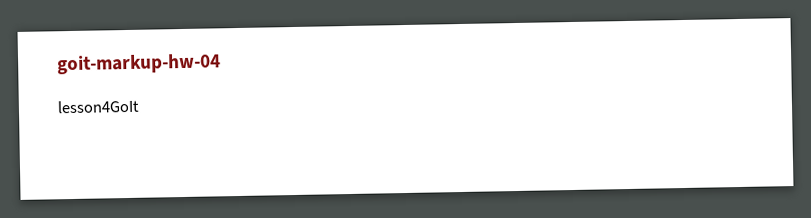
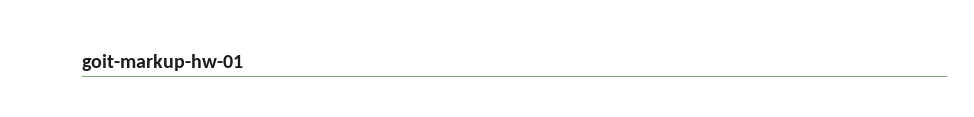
- goit-markup-hw-04
- lesson4GoIt
+ goit-markup-hw-01

